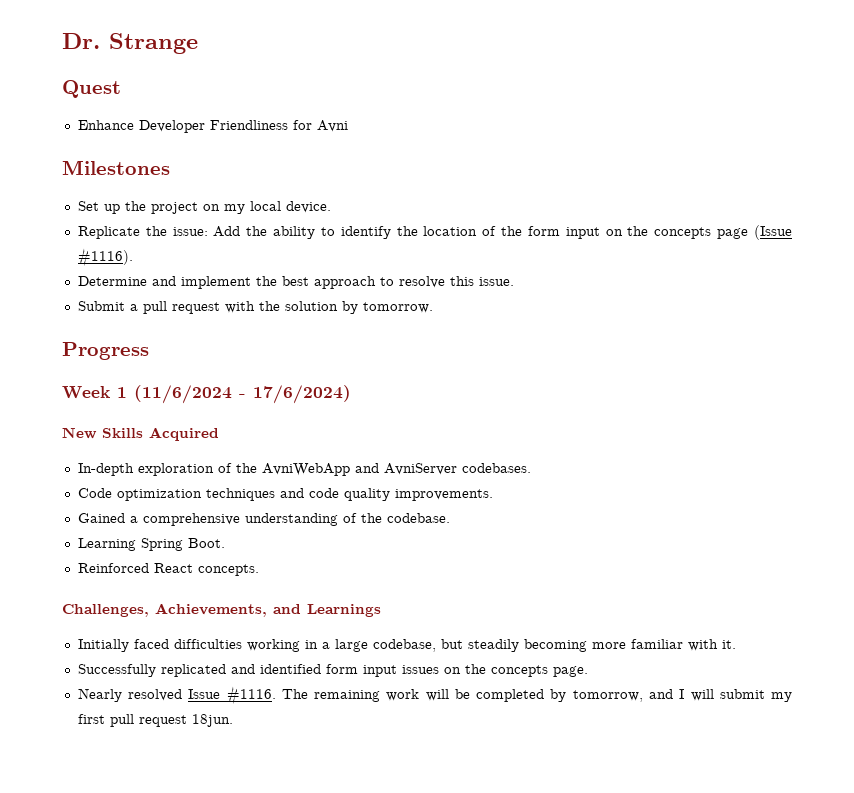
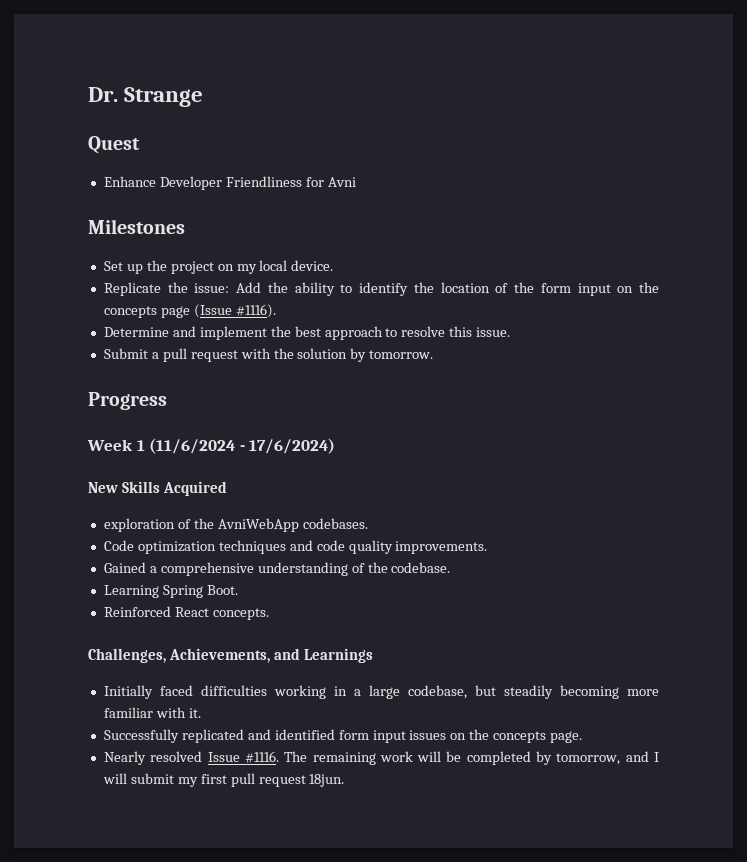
- In-depth exploration of the AvniWebApp and AvniServer codebases.
+ exploration of the AvniWebApp codebases.

